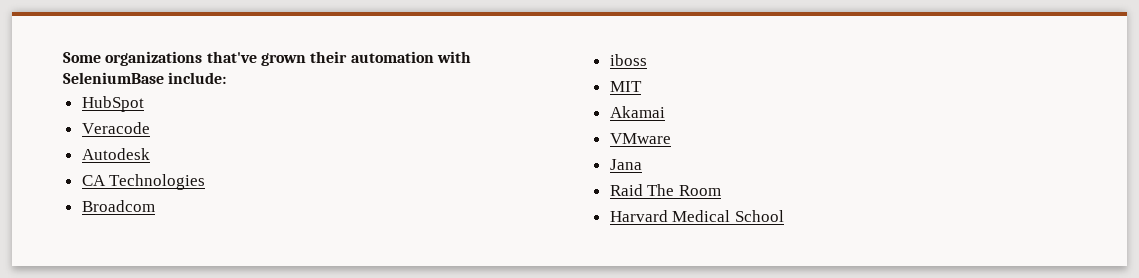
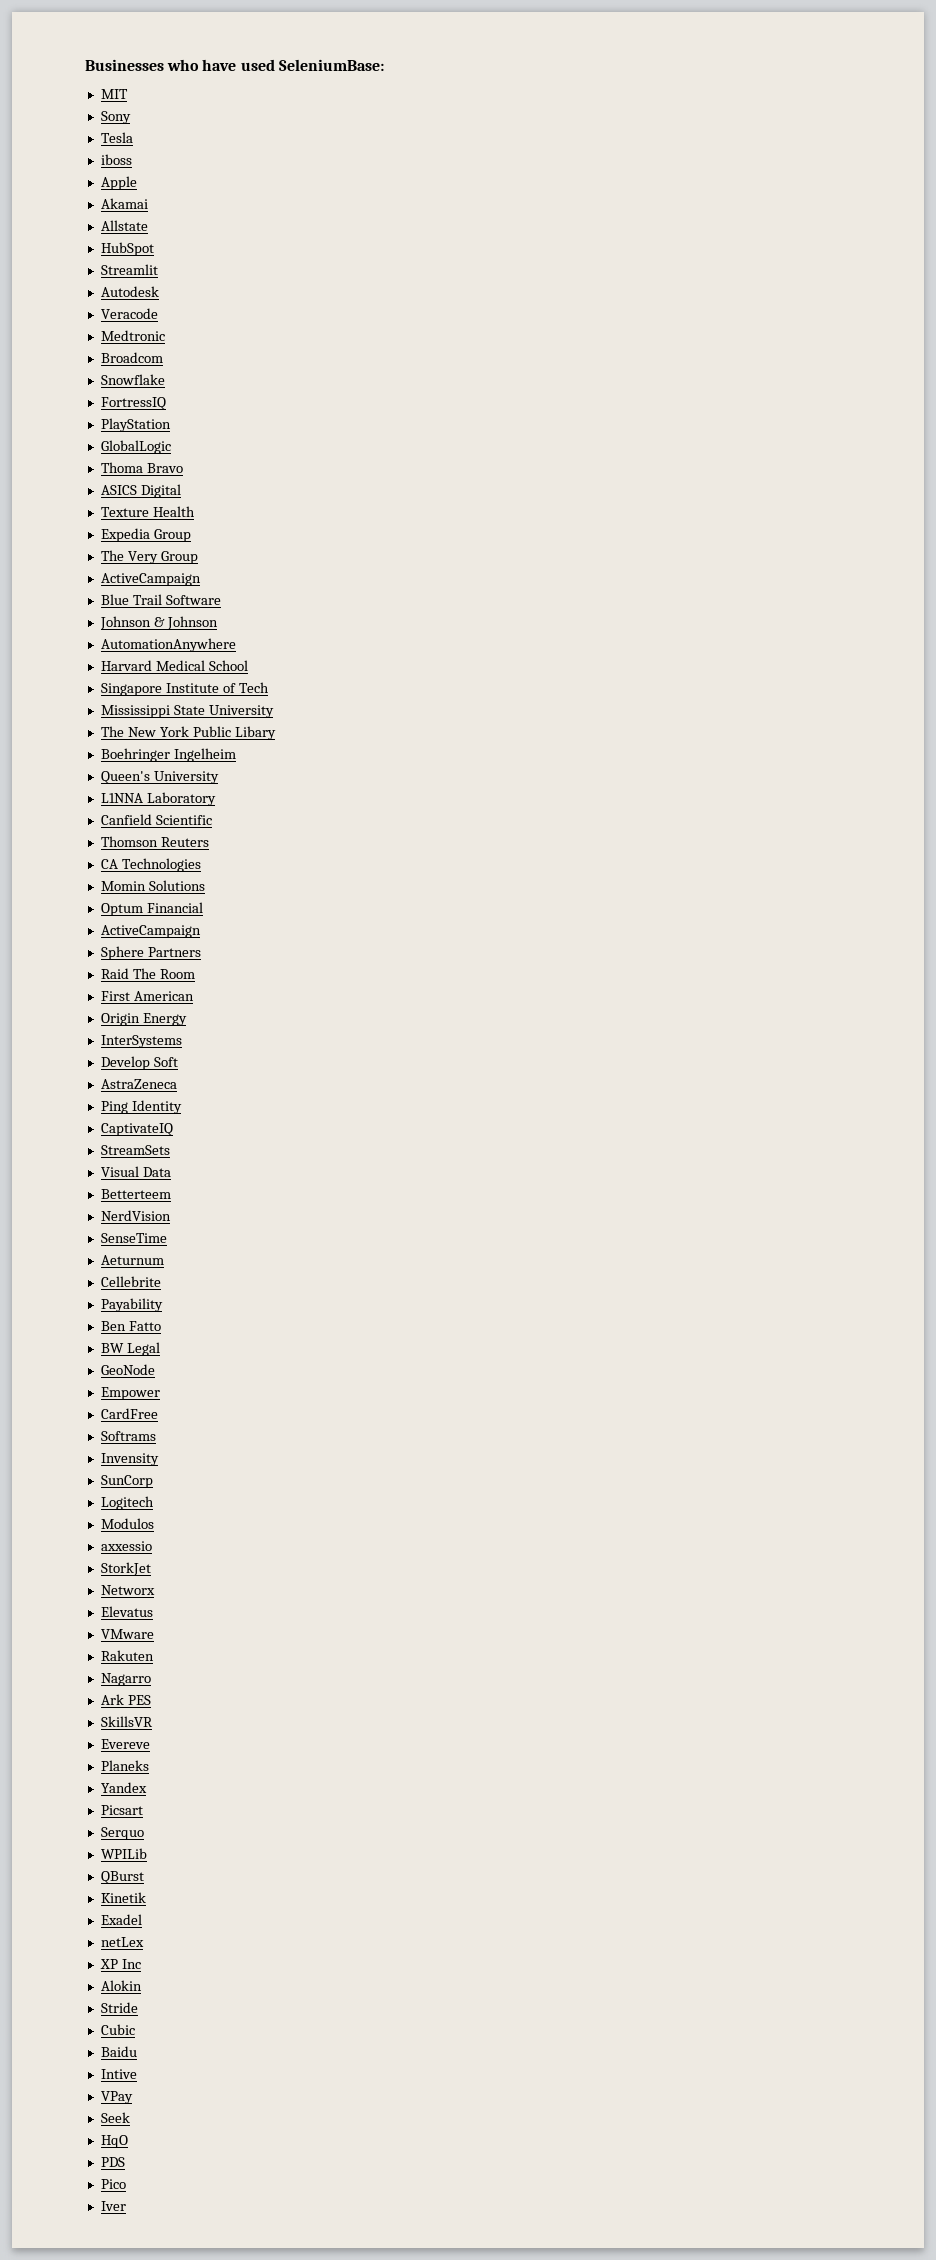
- Some organizations that've grown their automation with SeleniumBase include:
+ Businesses who have used SeleniumBase:
+ MIT
+ Sony
+ Tesla
+ iboss
+ Apple
+ Akamai
+ Allstate
+ Streamlit
+ Autodesk
- Autodesk
+ Medtronic
+ Broadcom
+ Snowflake
+ FortressIQ
+ PlayStation
+ GlobalLogic
+ Thoma Bravo
+ ASICS Digital
+ Texture Health
+ Expedia Group
+ The Very Group
+ ActiveCampaign
+ Blue Trail Software
+ Johnson & Johnson
+ AutomationAnywhere
+ Harvard Medical School
+ Singapore Institute of Tech
+ Mississippi State University
+ The New York Public Libary
+ Boehringer Ingelheim
+ Queen's University
+ L1NNA Laboratory
+ Canfield Scientific
+ Thomson Reuters
  CA Technologies
- Broadcom
- iboss
- MIT
- Akamai
+ Momin Solutions
+ Optum Financial
+ ActiveCampaign
+ Sphere Partners
+ Raid The Room
+ First American
+ Origin Energy
+ InterSystems
+ Develop Soft
+ AstraZeneca
+ Ping Identity
+ CaptivateIQ
+ StreamSets
+ Visual Data
+ Betterteem
+ NerdVision
+ SenseTime
+ Aeturnum
+ Cellebrite
+ Payability
+ Ben Fatto
+ BW Legal
+ GeoNode
+ Empower
+ CardFree
+ Softrams
+ Invensity
+ SunCorp
+ Logitech
+ Modulos
+ axxessio
+ StorkJet
+ Networx
+ Elevatus
  VMware
- Jana
- Raid The Room
- Harvard Medical School
+ Rakuten
+ Nagarro
+ Ark PES
+ SkillsVR
+ Evereve
+ Planeks
+ Yandex
+ Picsart
+ Serquo
+ WPILib
+ QBurst
+ Kinetik
+ Exadel
+ netLex
+ XP Inc
+ Alokin
+ Stride
+ Cubic
+ Baidu
+ Intive
+ VPay
+ Seek
+ HqO
+ PDS
+ Pico
+ Iver

